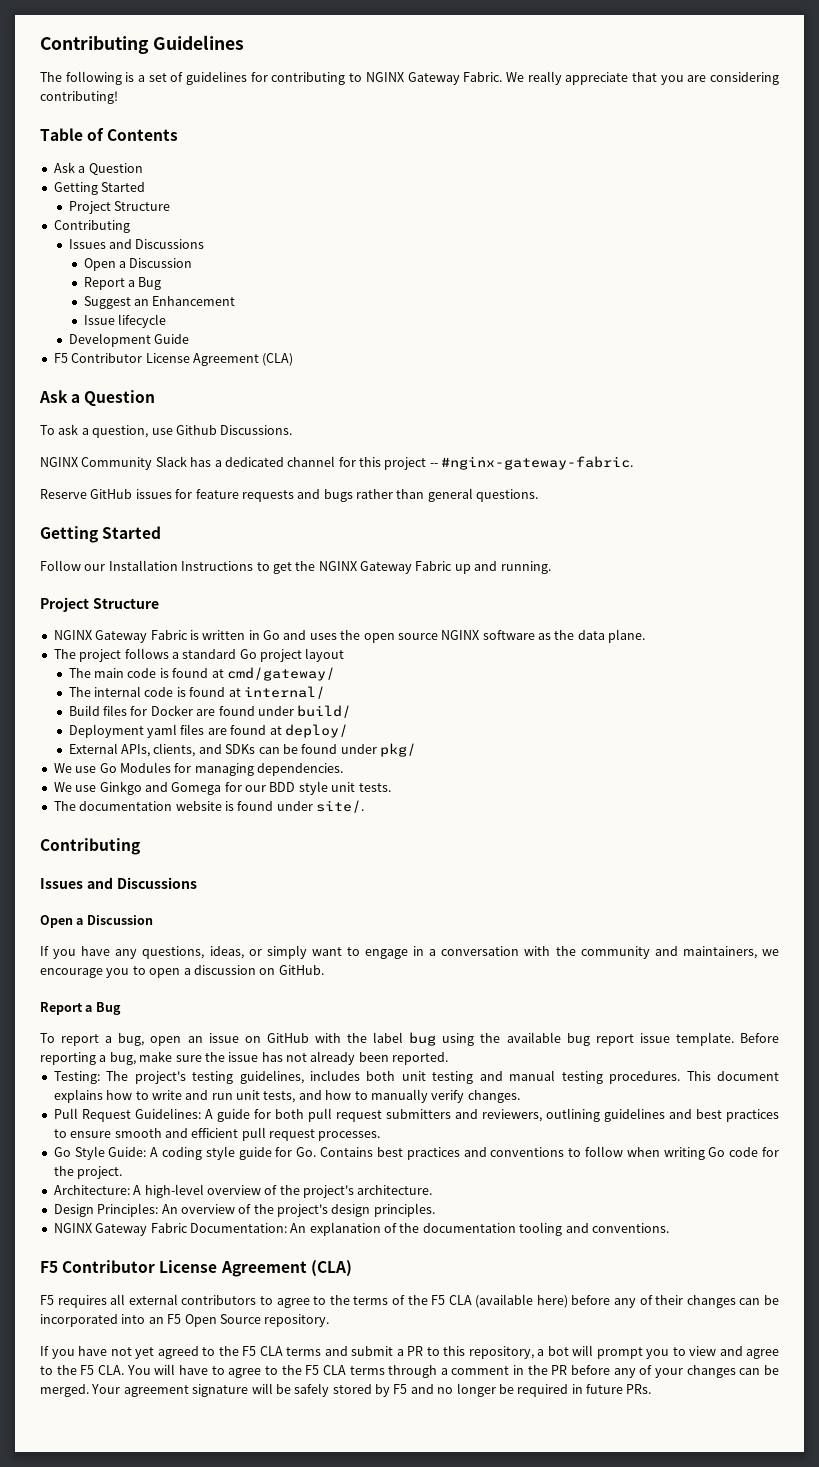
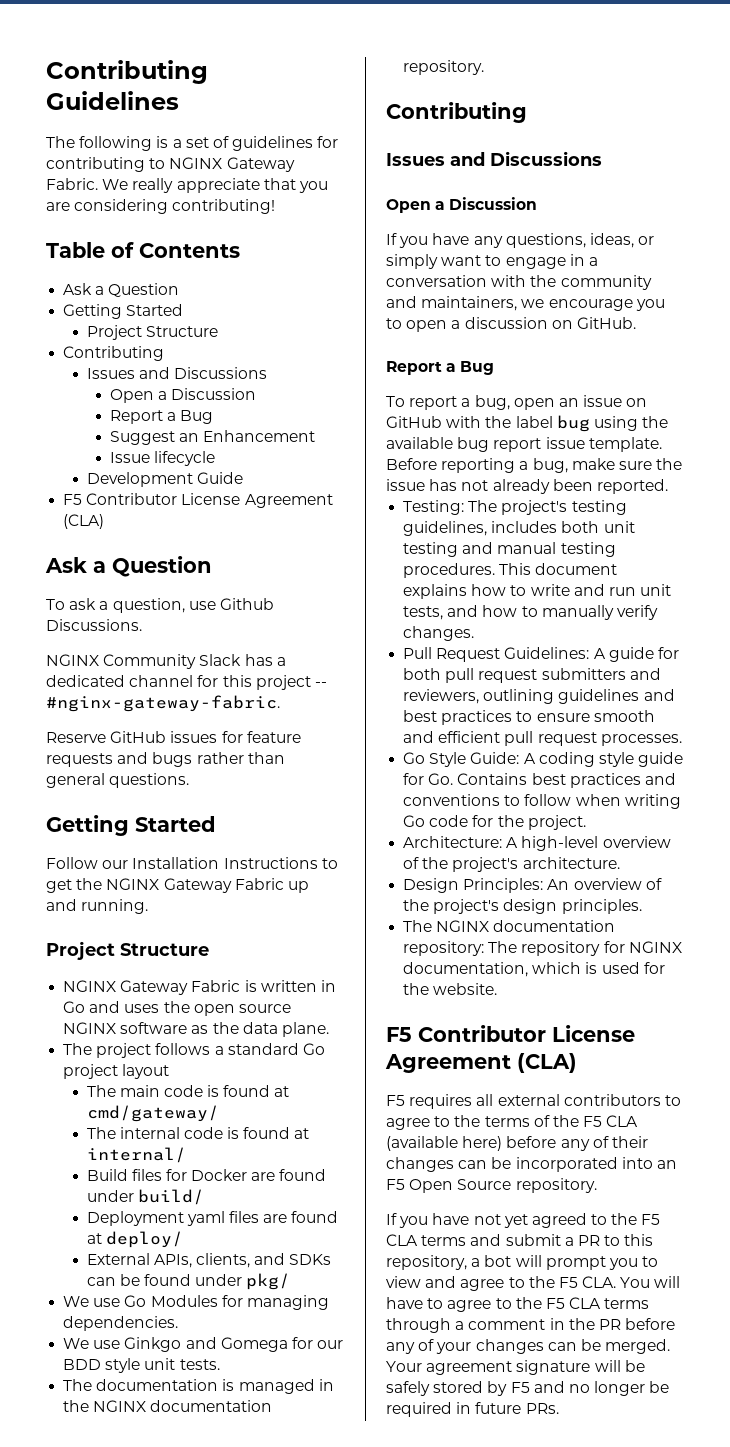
- The documentation website is found under site/.
+ The documentation is managed in the NGINX documentation repository.
- NGINX Gateway Fabric Documentation: An explanation of the documentation tooling and conventions.
+ The NGINX documentation repository: The repository for NGINX documentation, which is used for the website.

